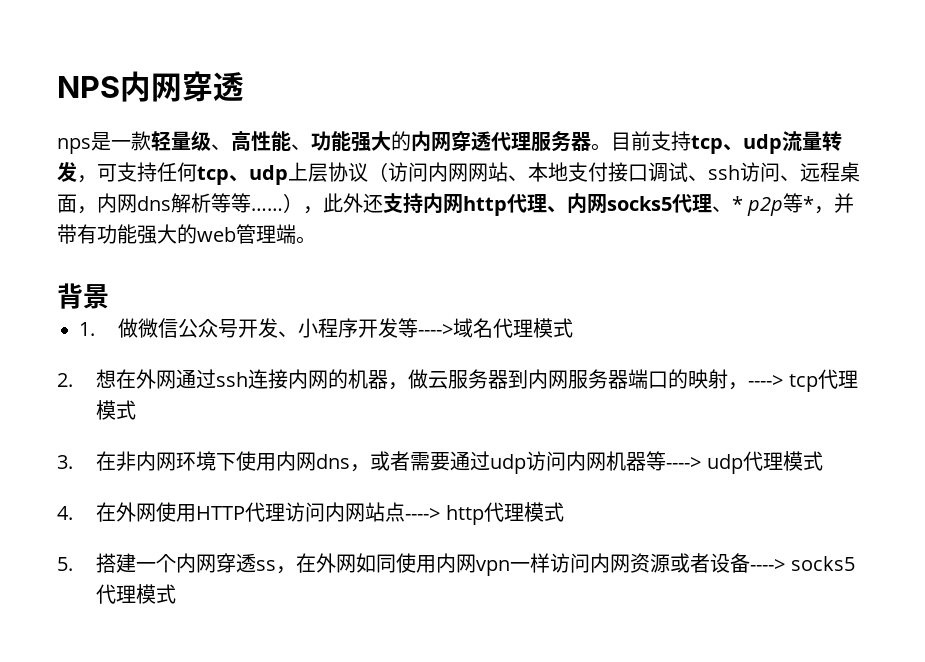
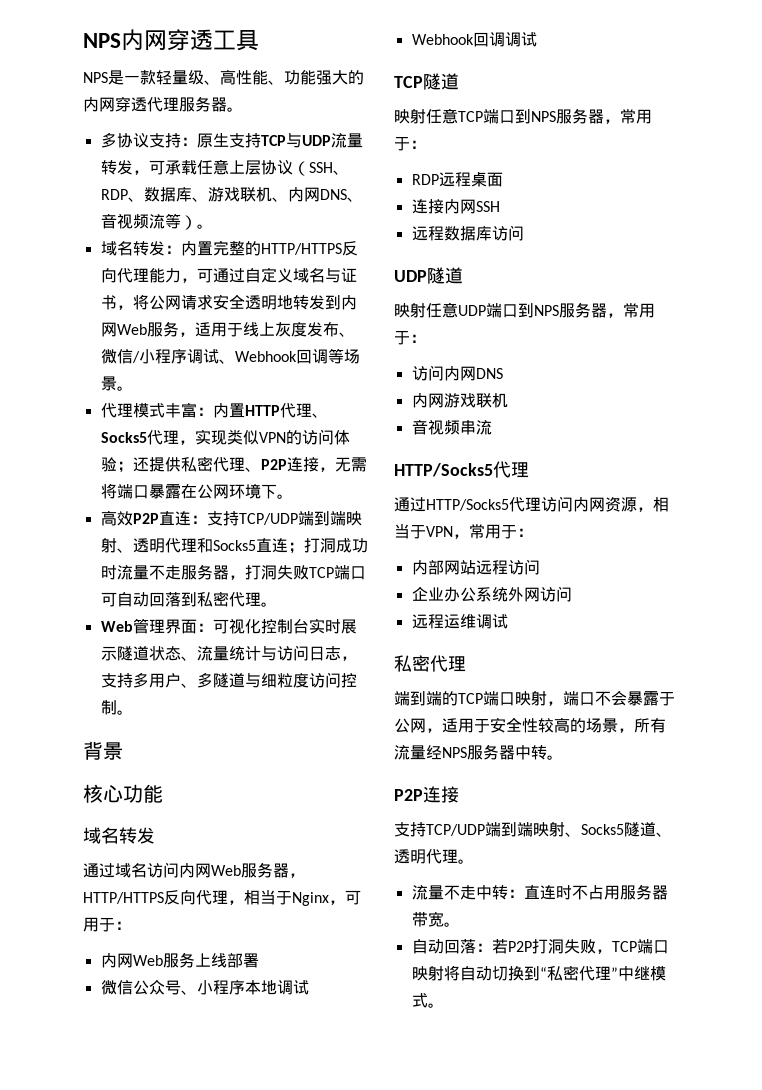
- NPS内网穿透
- nps是一款轻量级、高性能、功能强大的内网穿透代理服务器。目前支持tcp、udp流量转发，可支持任何tcp、udp上层协议（访问内网网站、本地支付接口调试、ssh访问、远程桌面，内网dns解析等等……），此外还支持内网http代理、内网socks5代理、* p2p等*，并带有功能强大的web管理端。
+ NPS内网穿透工具
+ NPS是一款轻量级、高性能、功能强大的内网穿透代理服务器。
+ 多协议支持：原生支持TCP与UDP流量转发，可承载任意上层协议（SSH、RDP、数据库、游戏联机、内网DNS、音视频流等）。
+ 域名转发：内置完整的HTTP/HTTPS反向代理能力，可通过自定义域名与证书，将公网请求安全透明地转发到内网Web服务，适用于线上灰度发布、微信/小程序调试、Webhook回调等场景。
+ 代理模式丰富：内置HTTP代理、Socks5代理，实现类似VPN的访问体验；还提供私密代理、P2P连接，无需将端口暴露在公网环境下。
+ 高效P2P直连：支持TCP/UDP端到端映射、透明代理和Socks5直连；打洞成功时流量不走服务器，打洞失败TCP端口可自动回落到私密代理。
+ Web管理界面：可视化控制台实时展示隧道状态、流量统计与访问日志，支持多用户、多隧道与细粒度访问控制。
  背景
- 1.做微信公众号开发、小程序开发等---->域名代理模式
- 2.想在外网通过ssh连接内网的机器，做云服务器到内网服务器端口的映射，----> tcp代理模式
- 3.在非内网环境下使用内网dns，或者需要通过udp访问内网机器等----> udp代理模式
- 4.在外网使用HTTP代理访问内网站点----> http代理模式
- 5.搭建一个内网穿透ss，在外网如同使用内网vpn一样访问内网资源或者设备----> socks5代理模式
+ 核心功能
+ 域名转发
+ 通过域名访问内网Web服务器，HTTP/HTTPS反向代理，相当于Nginx，可用于：
+ 内网Web服务上线部署
+ 微信公众号、小程序本地调试
+ Webhook回调调试
+ TCP隧道
+ 映射任意TCP端口到NPS服务器，常用于：
+ RDP远程桌面
+ 连接内网SSH
+ 远程数据库访问
+ UDP隧道
+ 映射任意UDP端口到NPS服务器，常用于：
+ 访问内网DNS
+ 内网游戏联机
+ 音视频串流
+ HTTP/Socks5代理
+ 通过HTTP/Socks5代理访问内网资源，相当于VPN，常用于：
+ 内部网站远程访问
+ 企业办公系统外网访问
+ 远程运维调试
+ 私密代理
+ 端到端的TCP端口映射，端口不会暴露于公网，适用于安全性较高的场景，所有流量经NPS服务器中转。
+ P2P连接
+ 支持TCP/UDP端到端映射、Socks5隧道、透明代理。
+ 流量不走中转：直连时不占用服务器带宽。
+ 自动回落：若P2P打洞失败，TCP端口映射将自动切换到“私密代理”中继模式。

